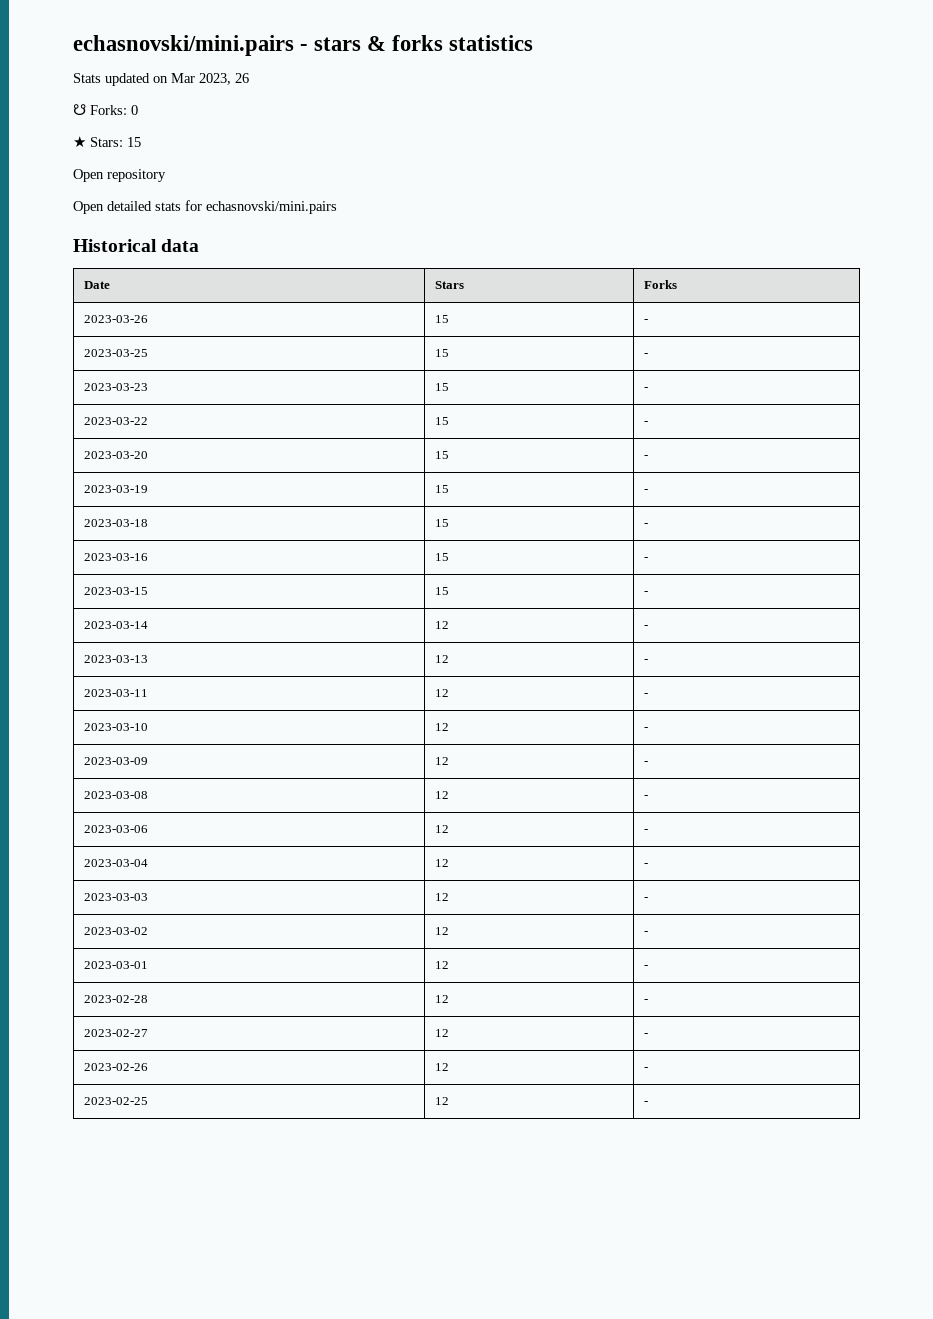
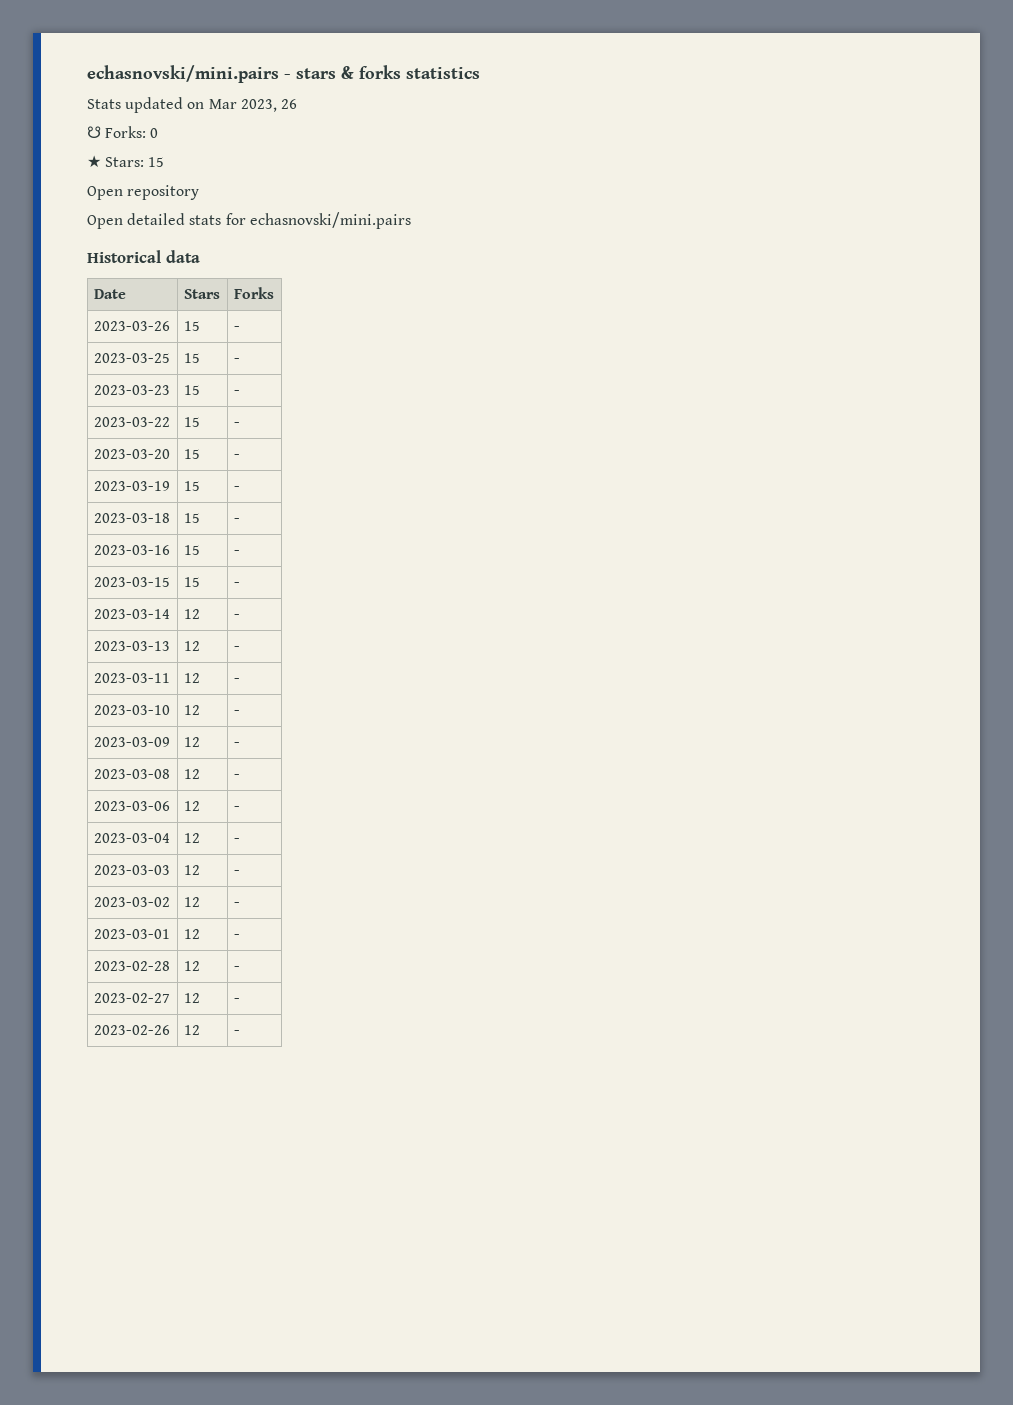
- 2023-02-25 | 12 | -

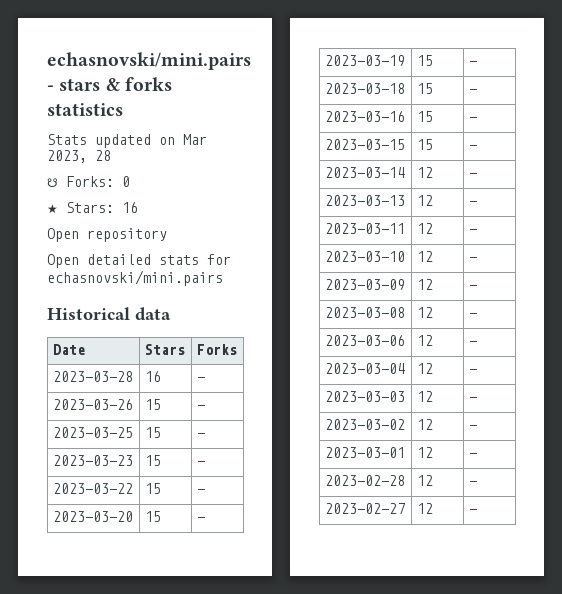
- Stats updated on Mar 2023, 26
+ Stats updated on Mar 2023, 28
- ★ Stars: 15
+ ★ Stars: 16
+ 2023-03-28 | 16 | -
- 2023-02-26 | 12 | -

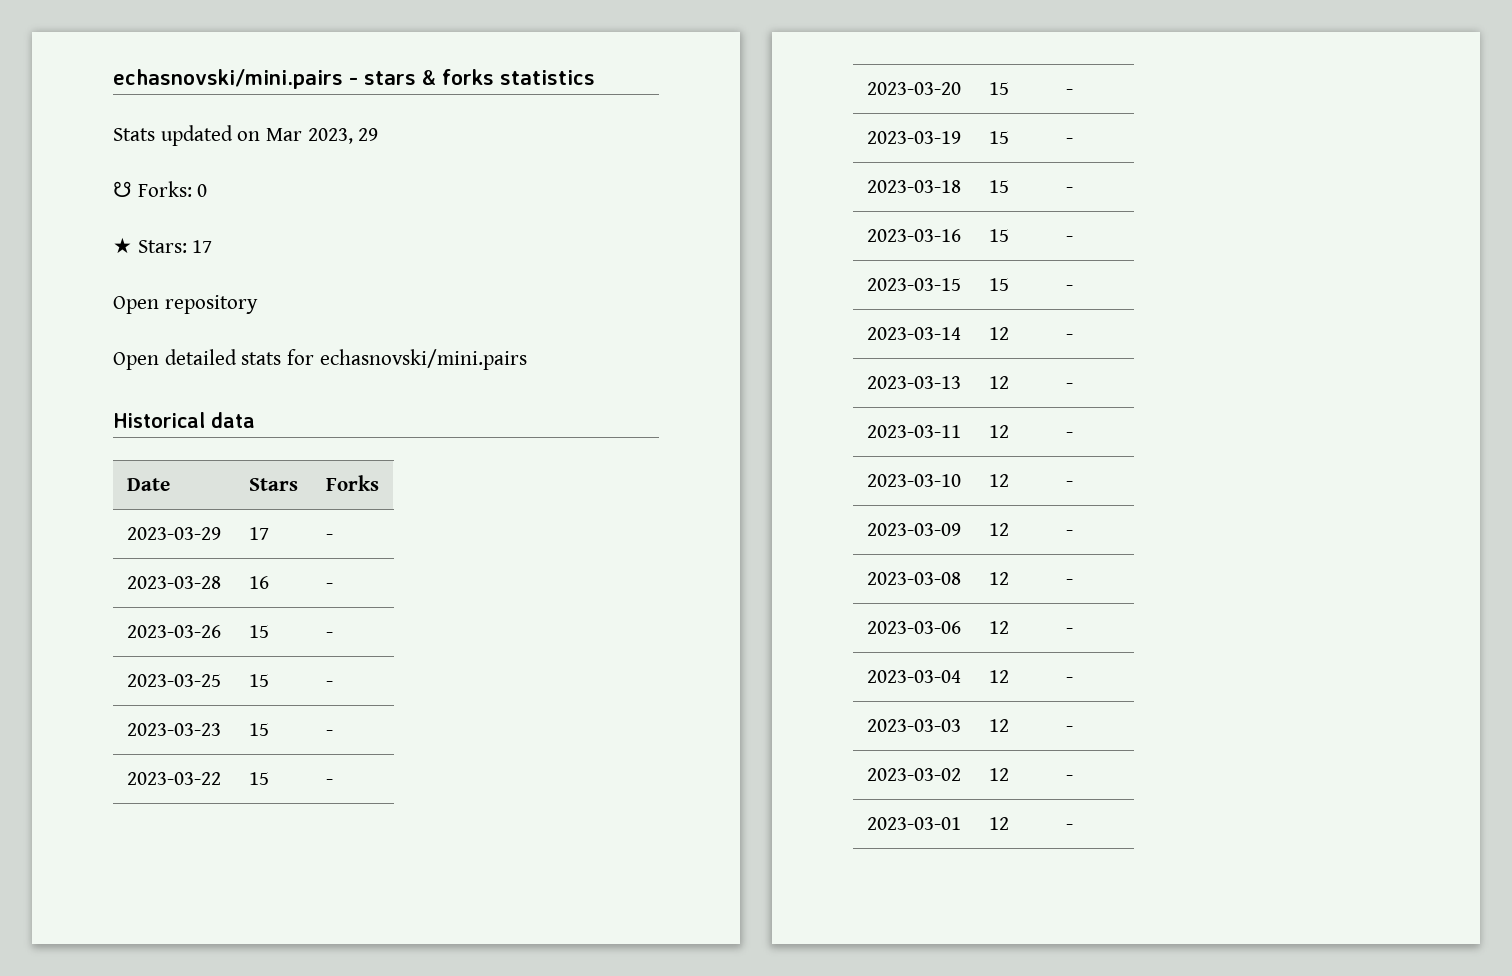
- Stats updated on Mar 2023, 28
+ Stats updated on Mar 2023, 29
- ★ Stars: 16
+ ★ Stars: 17
+ 2023-03-29 | 17 | -
- 2023-02-28 | 12 | -
- 2023-02-27 | 12 | -

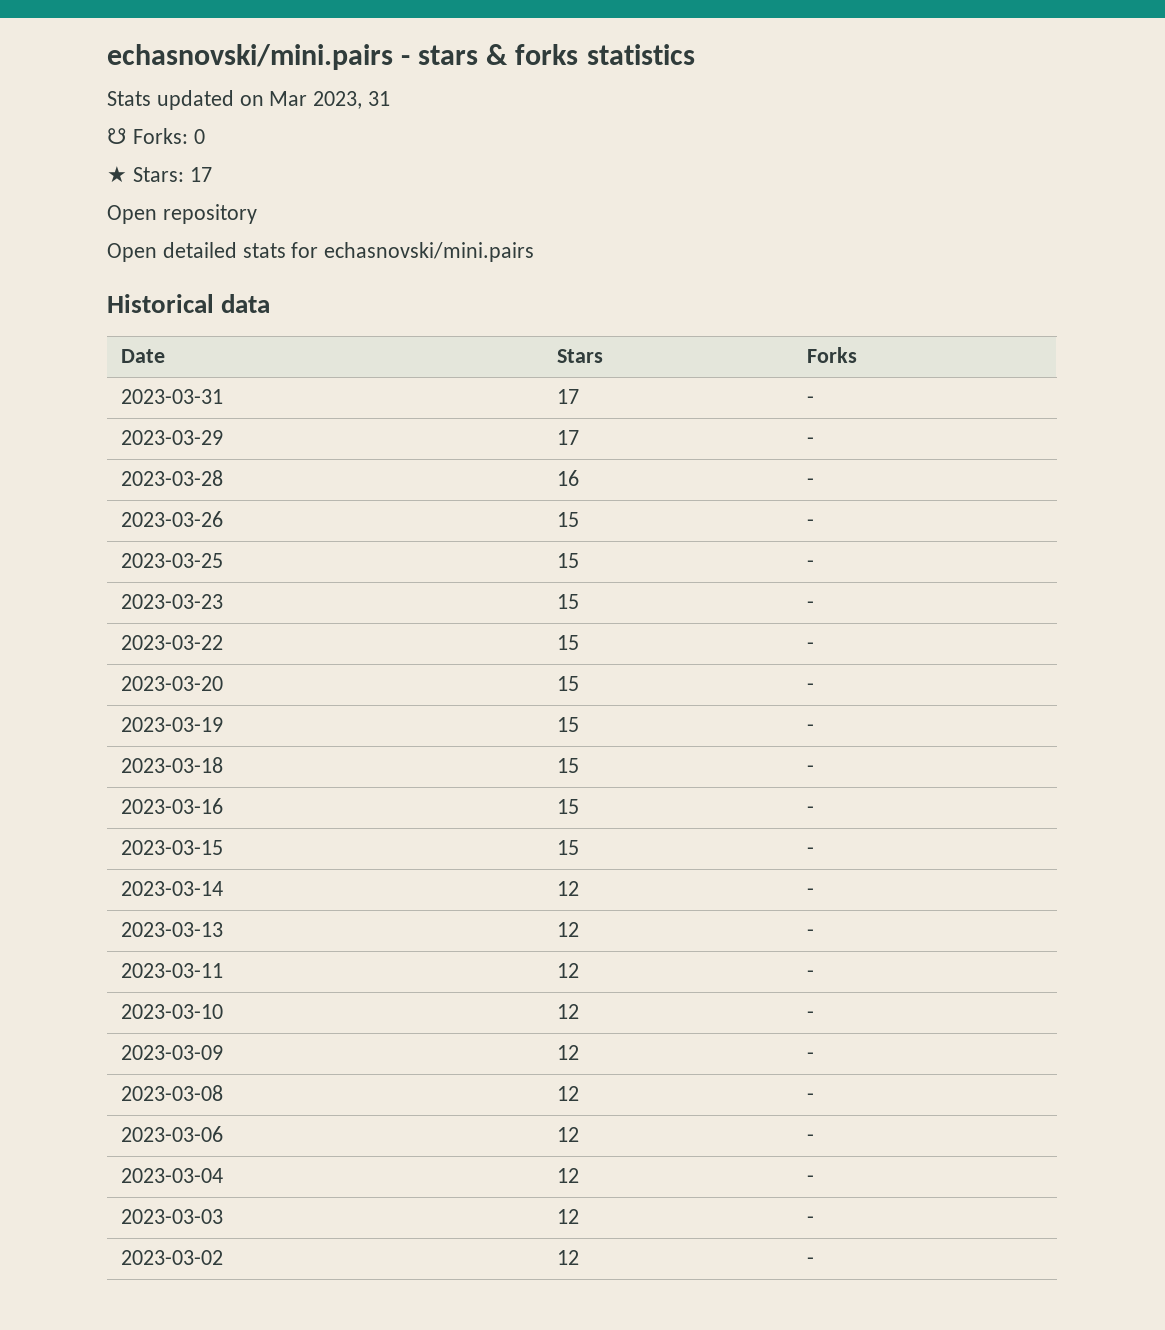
- Stats updated on Mar 2023, 29
+ Stats updated on Mar 2023, 31
+ 2023-03-31 | 17 | -
- 2023-03-01 | 12 | -

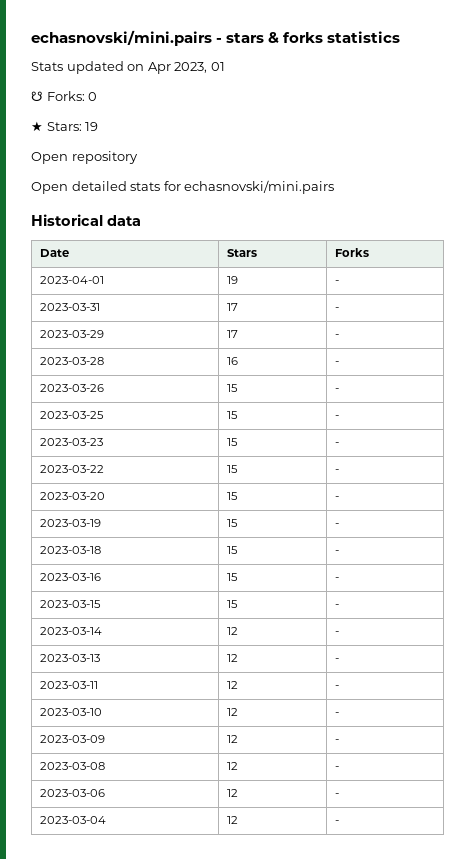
- Stats updated on Mar 2023, 31
+ Stats updated on Apr 2023, 01
- ★ Stars: 17
+ ★ Stars: 19
+ 2023-04-01 | 19 | -
- 2023-03-03 | 12 | -
- 2023-03-02 | 12 | -

